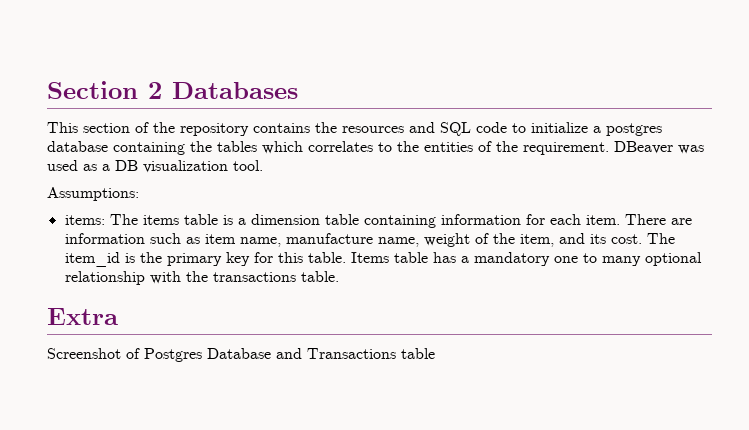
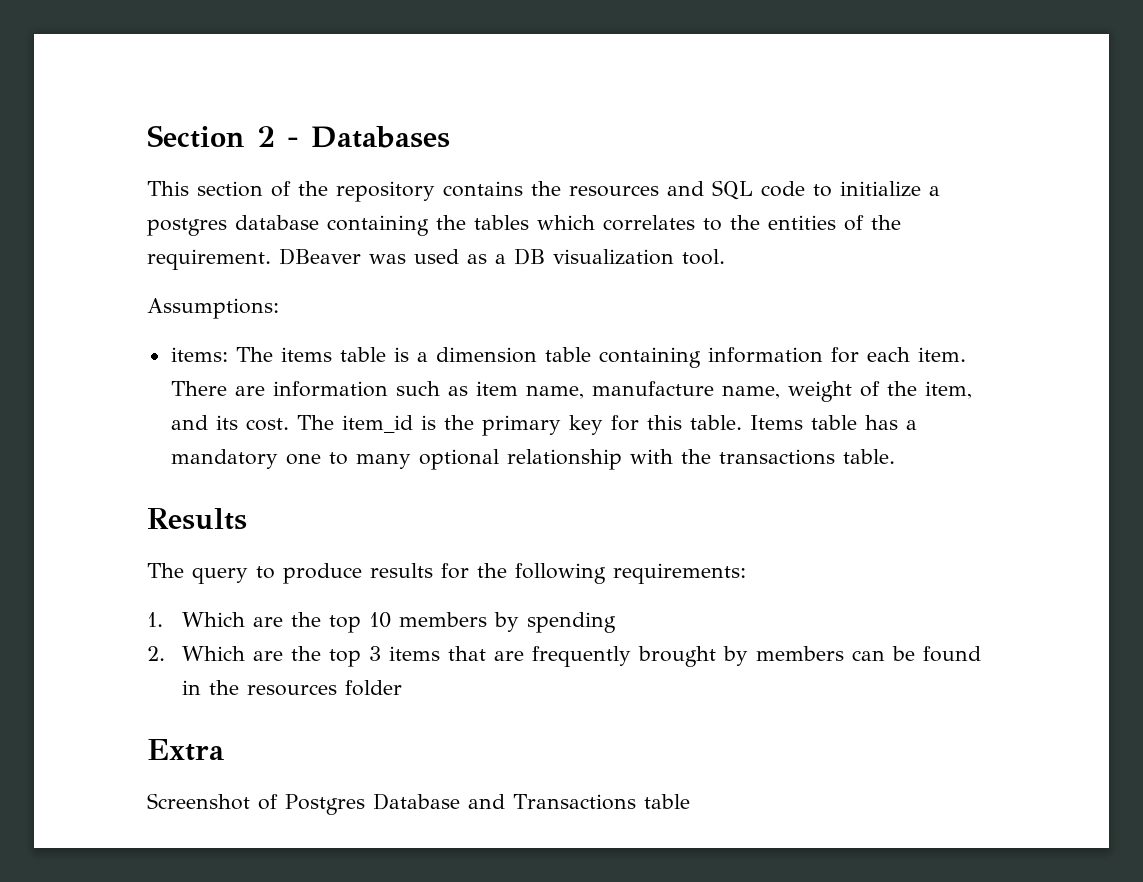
- Section 2 Databases
+ Section 2 - Databases
+ Results
+ The query to produce results for the following requirements:
+ 1. Which are the top 10 members by spending
+ 2. Which are the top 3 items that are frequently brought by members can be found in the resources folder

